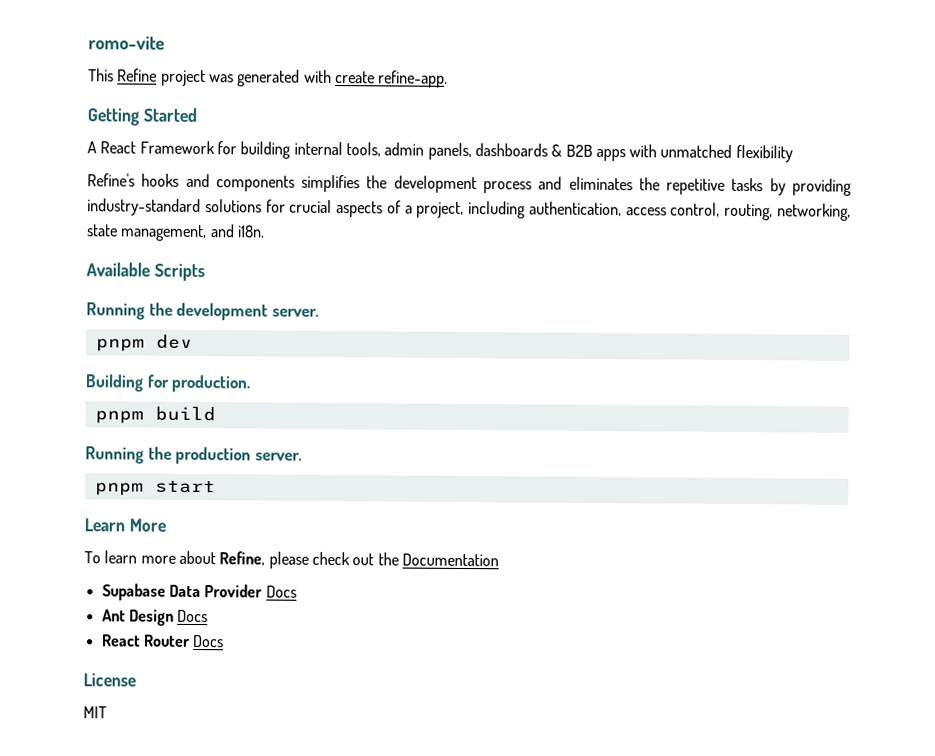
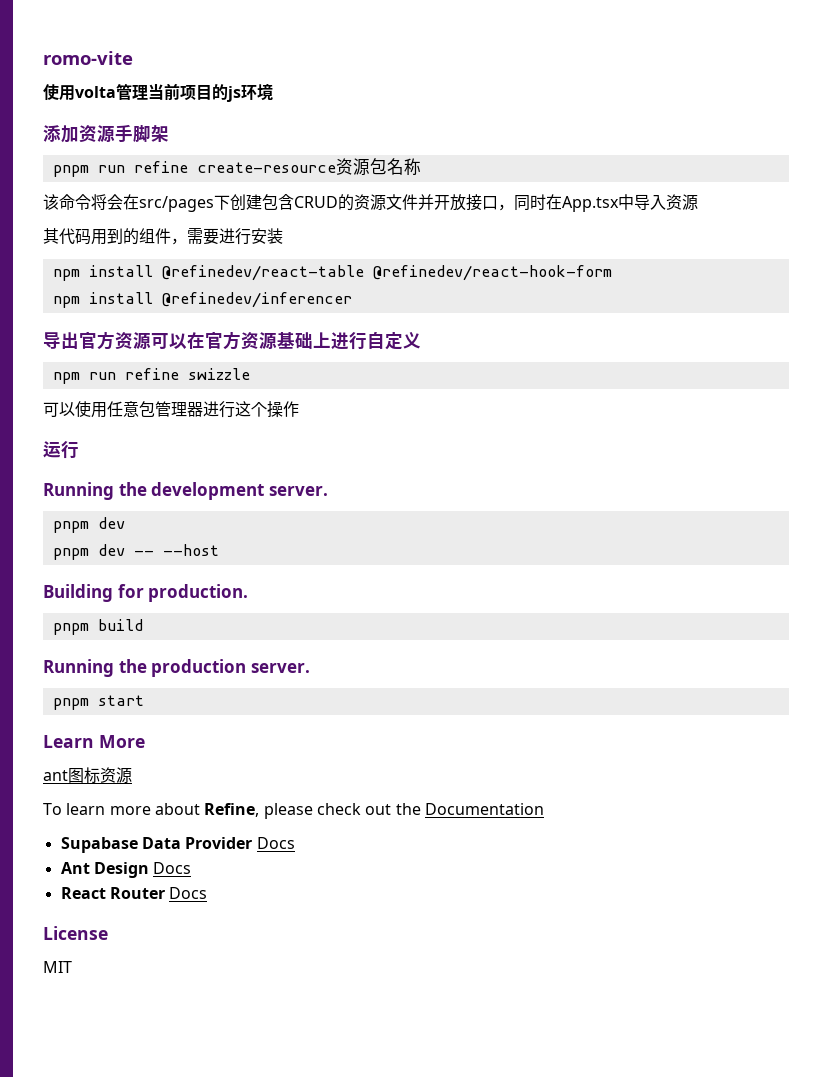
- This Refine project was generated with create refine-app.
- Getting Started
- A React Framework for building internal tools, admin panels, dashboards & B2B apps with unmatched flexibility
- Refine's hooks and components simplifies the development process and eliminates the repetitive tasks by providing industry-standard solutions for crucial aspects of a project, including authentication, access control, routing, networking, state management, and i18n.
- Available Scripts
+ 使用volta管理当前项目的js环境
+ 添加资源手脚架
+ pnpm run refine create-resource资源包名称
+ 该命令将会在src/pages下创建包含CRUD的资源文件并开放接口，同时在App.tsx中导入资源
+ 其代码用到的组件，需要进行安装
+ npm install @refinedev/react-table @refinedev/react-hook-form
+ npm install @refinedev/inferencer
+ 导出官方资源可以在官方资源基础上进行自定义
+ npm run refine swizzle
+ 可以使用任意包管理器进行这个操作
+ 运行
+ pnpm dev -- --host
+ ant图标资源

